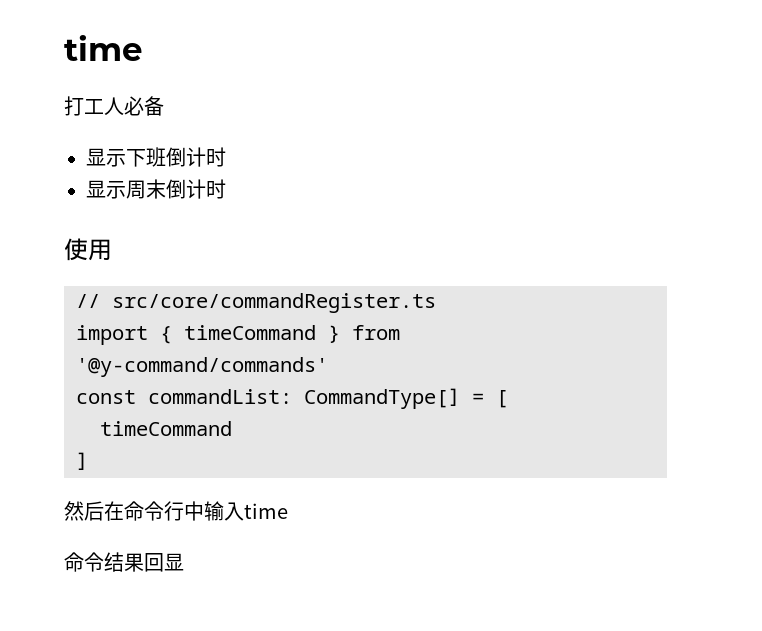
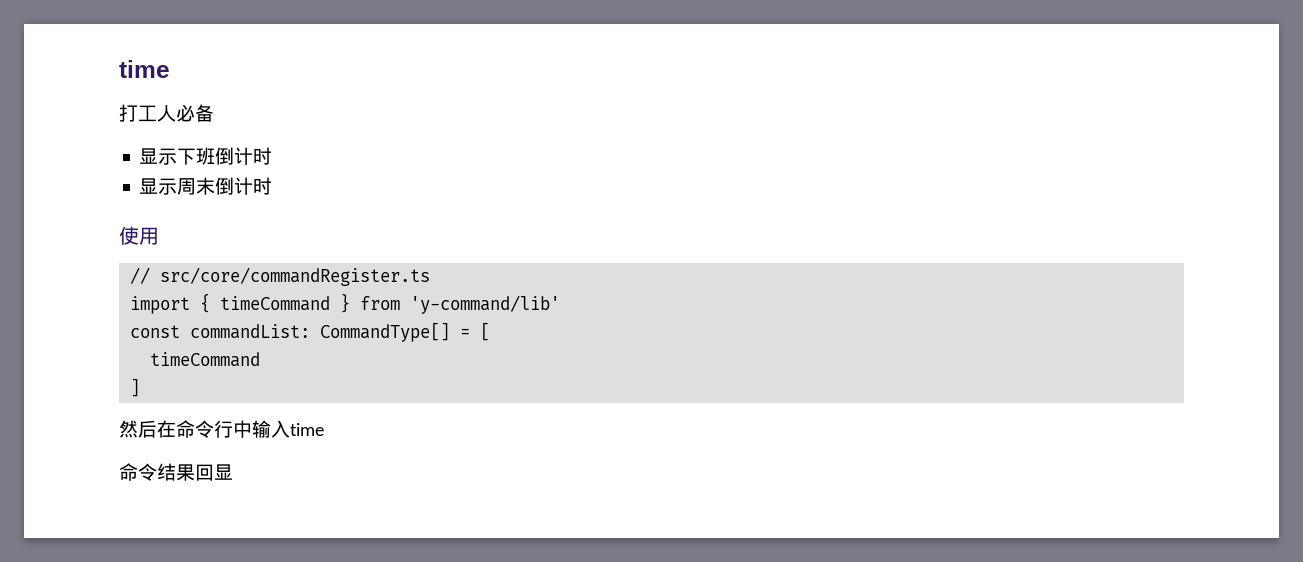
- import { timeCommand } from '@y-command/commands'
+ import { timeCommand } from 'y-command/lib'

